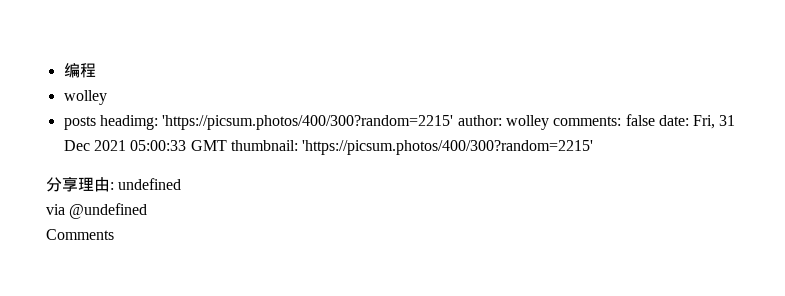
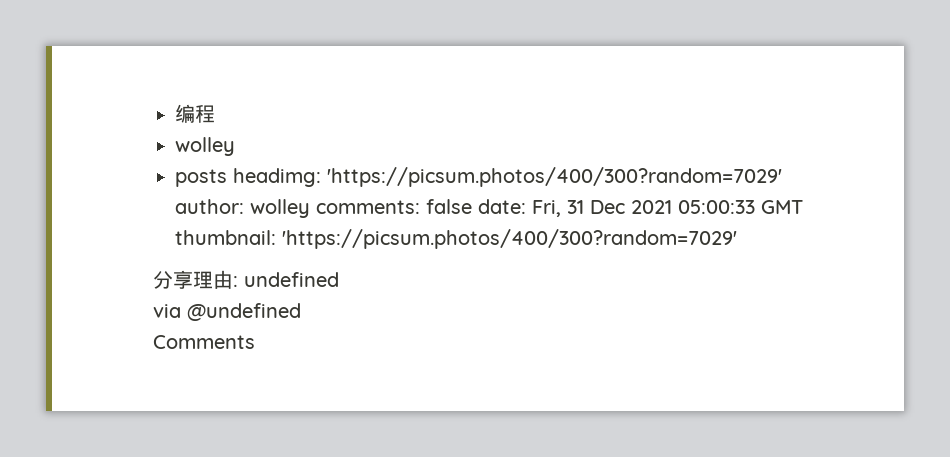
- posts headimg: 'https://picsum.photos/400/300?random=2215' author: wolley comments: false date: Fri, 31 Dec 2021 05:00:33 GMT thumbnail: 'https://picsum.photos/400/300?random=2215'
+ posts headimg: 'https://picsum.photos/400/300?random=7029' author: wolley comments: false date: Fri, 31 Dec 2021 05:00:33 GMT thumbnail: 'https://picsum.photos/400/300?random=7029'

